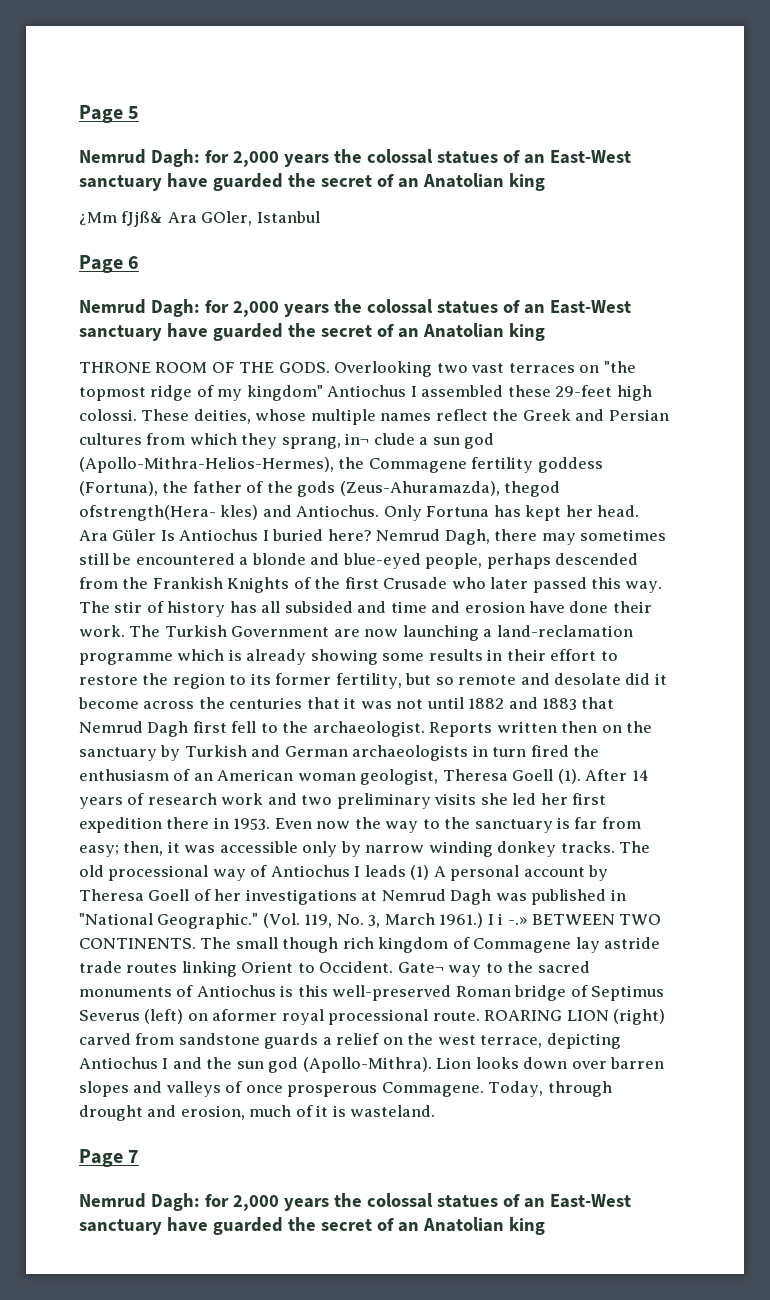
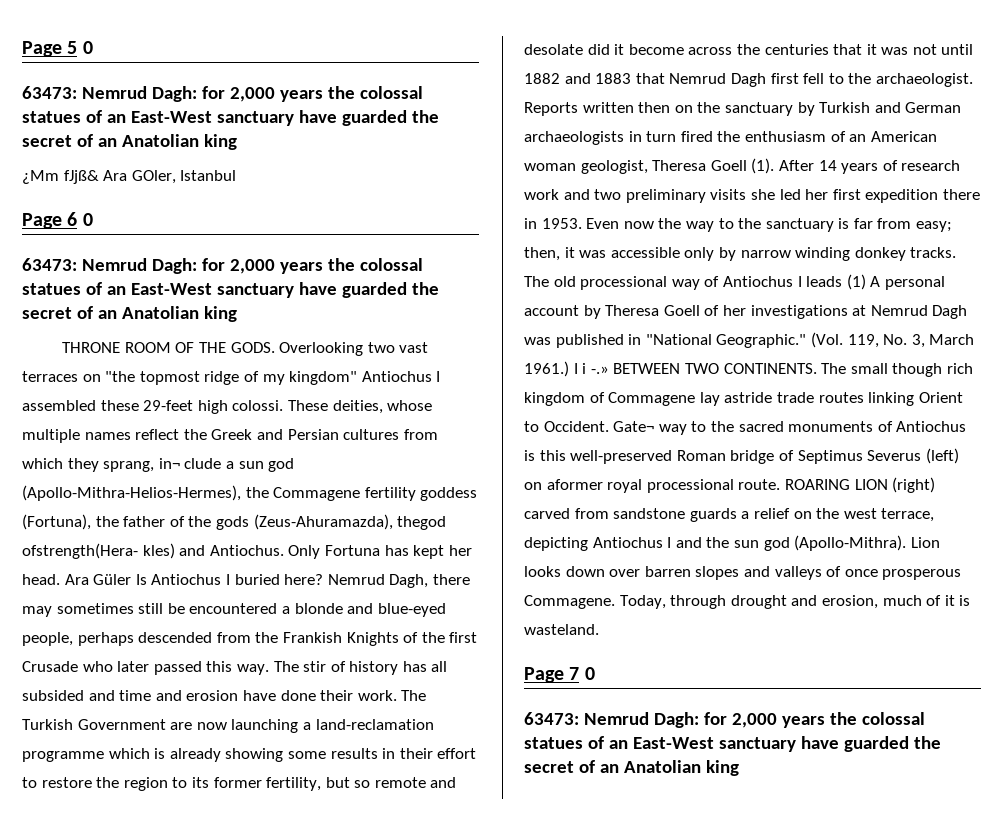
- Page 5
- Nemrud Dagh: for 2,000 years the colossal statues of an East-West sanctuary have guarded the secret of an Anatolian king
+ Page 5 0
+ 63473: Nemrud Dagh: for 2,000 years the colossal statues of an East-West sanctuary have guarded the secret of an Anatolian king
- Page 6
- Nemrud Dagh: for 2,000 years the colossal statues of an East-West sanctuary have guarded the secret of an Anatolian king
+ Page 6 0
+ 63473: Nemrud Dagh: for 2,000 years the colossal statues of an East-West sanctuary have guarded the secret of an Anatolian king
- Page 7
- Nemrud Dagh: for 2,000 years the colossal statues of an East-West sanctuary have guarded the secret of an Anatolian king
+ Page 7 0
+ 63473: Nemrud Dagh: for 2,000 years the colossal statues of an East-West sanctuary have guarded the secret of an Anatolian king

